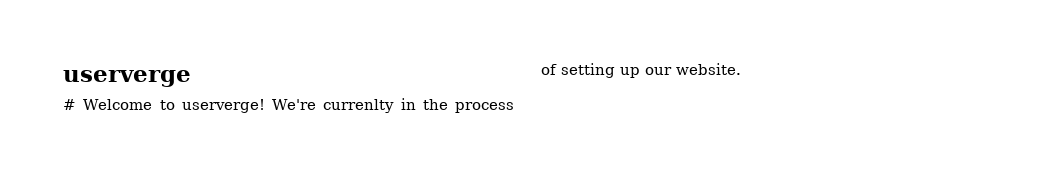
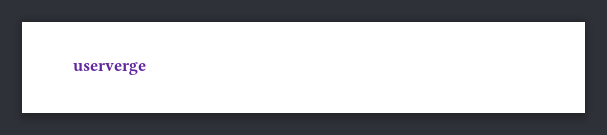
- # Welcome to userverge! We're currenlty in the process of setting up our website.

